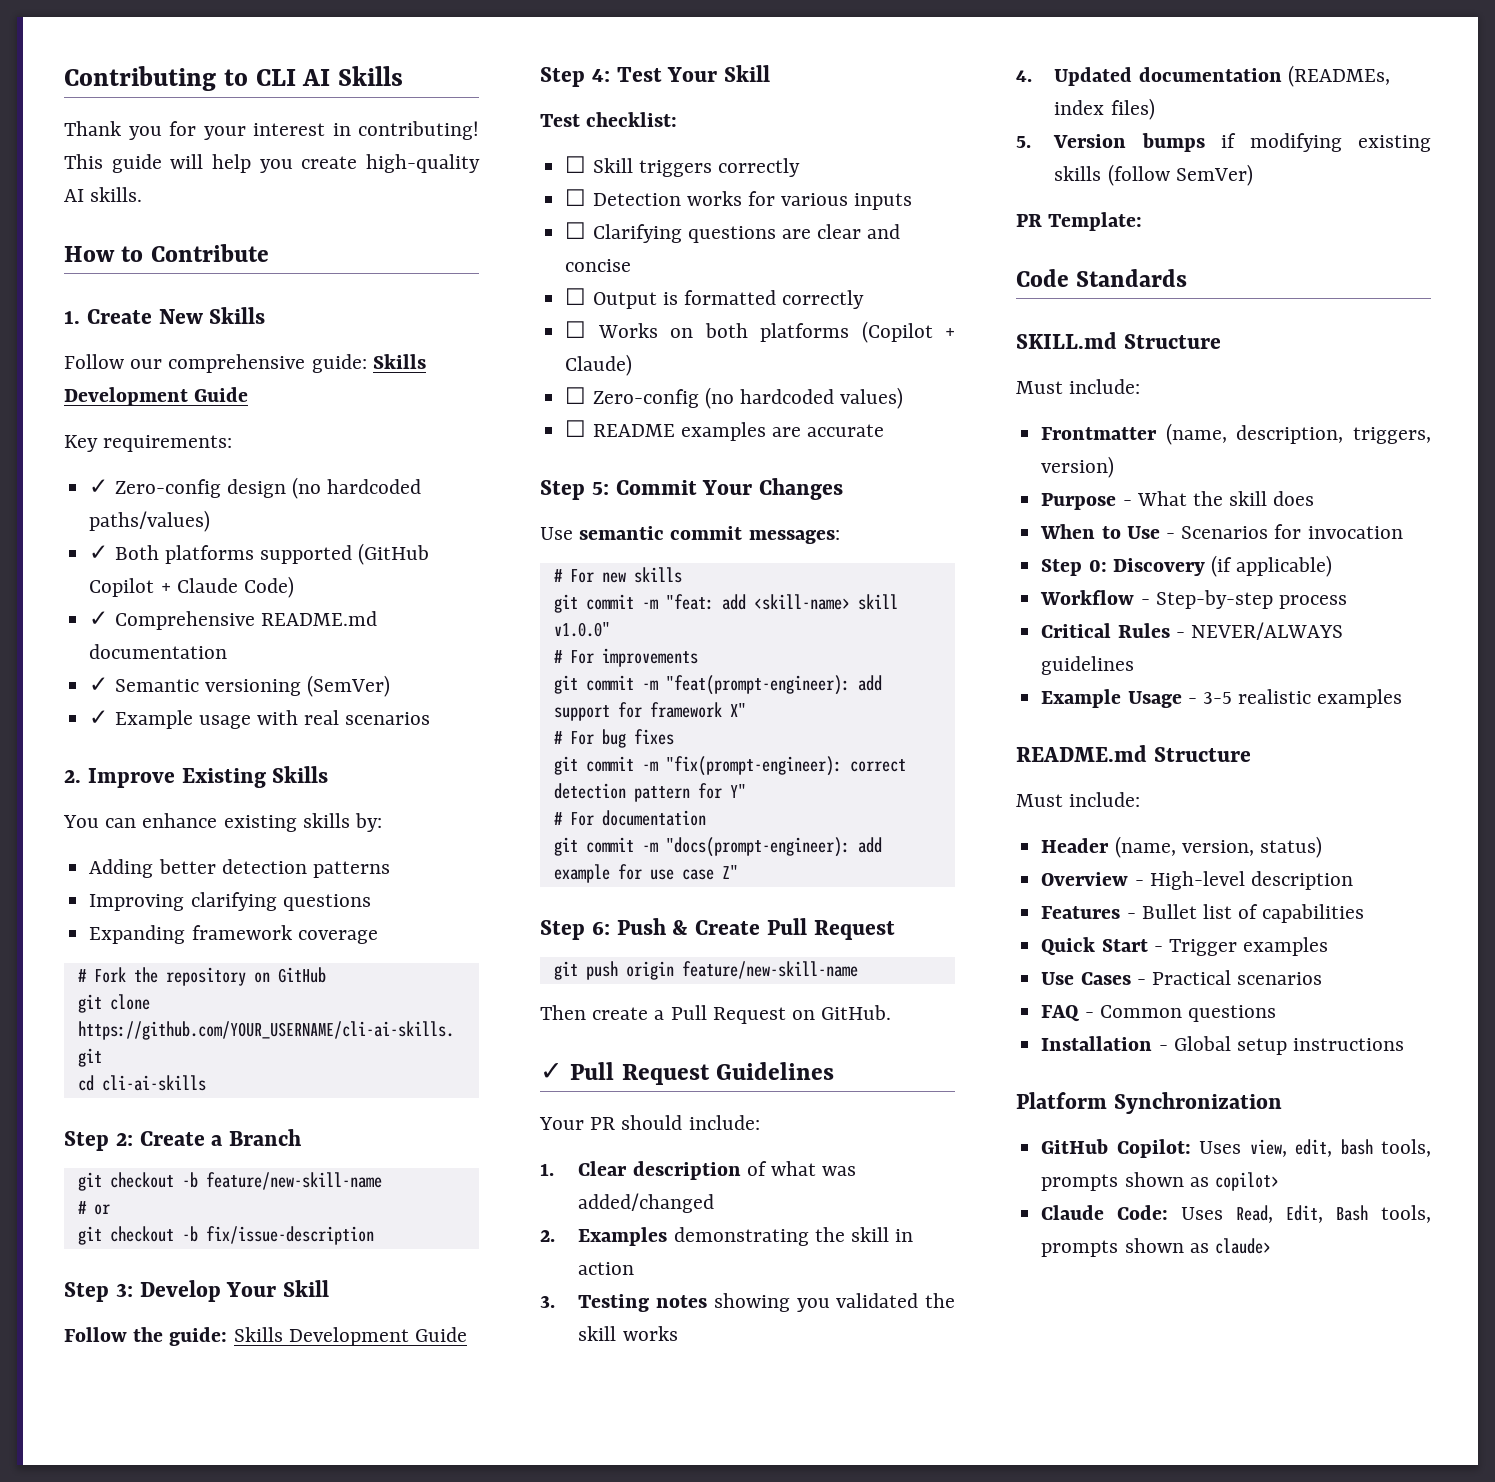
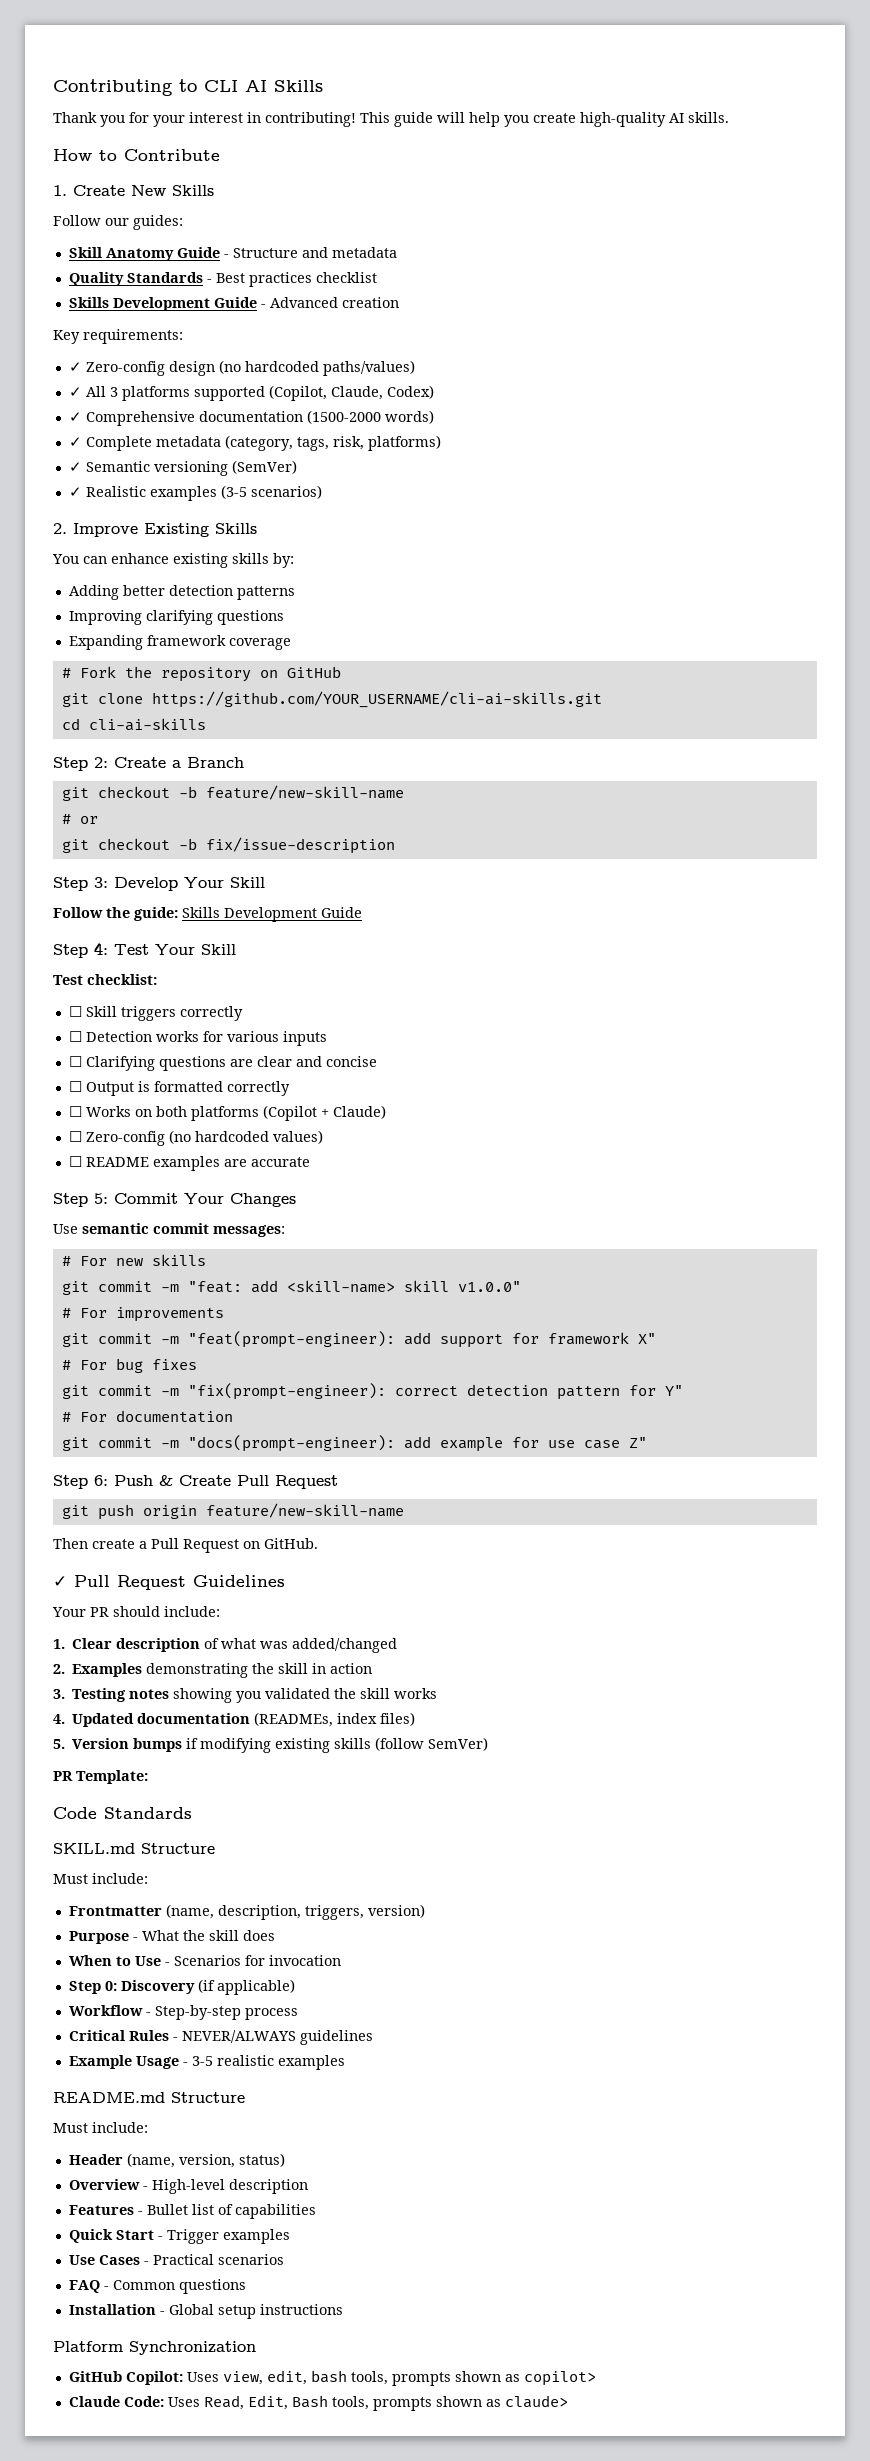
- Follow our comprehensive guide: Skills Development Guide
+ Follow our guides:
+ Skill Anatomy Guide - Structure and metadata
+ Quality Standards - Best practices checklist
+ Skills Development Guide - Advanced creation
- ✓ Both platforms supported (GitHub Copilot + Claude Code)
+ ✓ All 3 platforms supported (Copilot, Claude, Codex)
- ✓ Comprehensive README.md documentation
+ ✓ Comprehensive documentation (1500-2000 words)
+ ✓ Complete metadata (category, tags, risk, platforms)
- ✓ Example usage with real scenarios
+ ✓ Realistic examples (3-5 scenarios)

